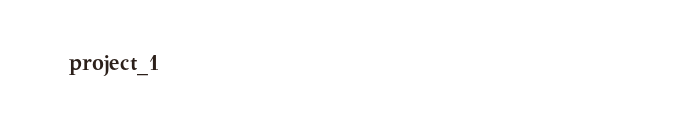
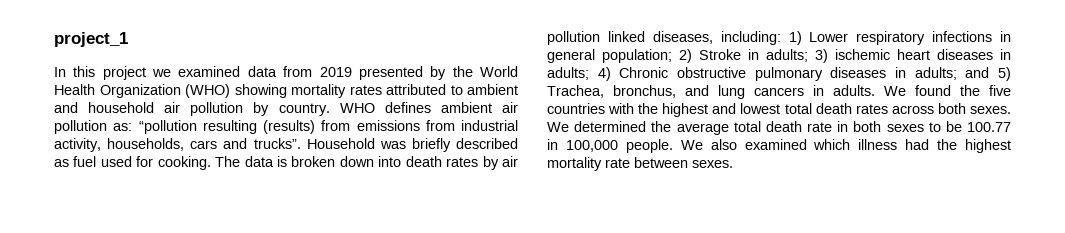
+ In this project we examined data from 2019 presented by the World Health Organization (WHO) showing mortality rates attributed to ambient and household air pollution by country. WHO defines ambient air pollution as: “pollution resulting (results) from emissions from industrial activity, households, cars and trucks”. Household was briefly described as fuel used for cooking. The data is broken down into death rates by air pollution linked diseases, including: 1) Lower respiratory infections in general population; 2) Stroke in adults; 3) ischemic heart diseases in adults; 4) Chronic obstructive pulmonary diseases in adults; and 5) Trachea, bronchus, and lung cancers in adults. We found the five countries with the highest and lowest total death rates across both sexes. We determined the average total death rate in both sexes to be 100.77 in 100,000 people. We also examined which illness had the highest mortality rate between sexes.

